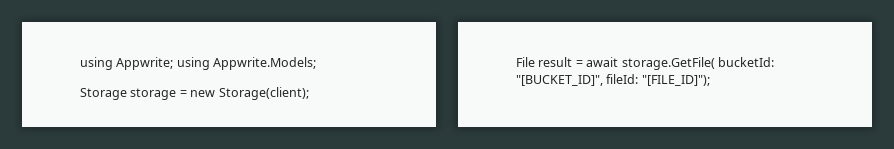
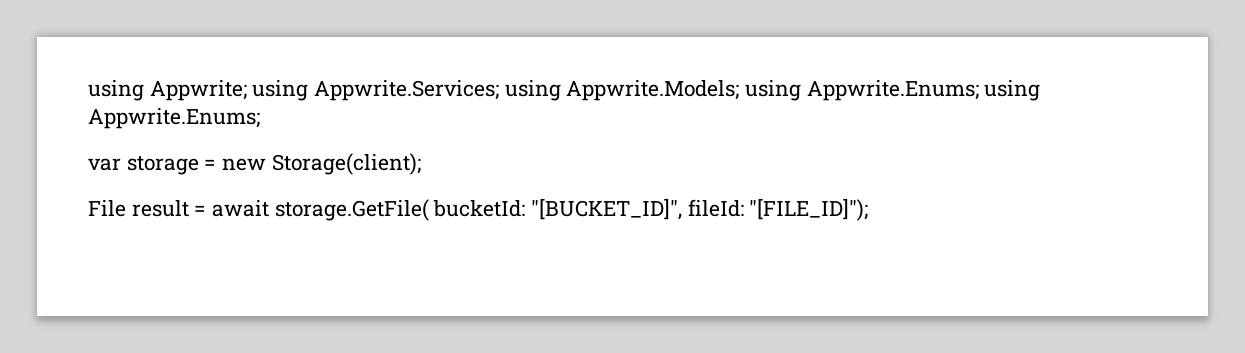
- using Appwrite; using Appwrite.Models;
- Storage storage = new Storage(client);
+ using Appwrite; using Appwrite.Services; using Appwrite.Models; using Appwrite.Enums; using Appwrite.Enums;
+ var storage = new Storage(client);

